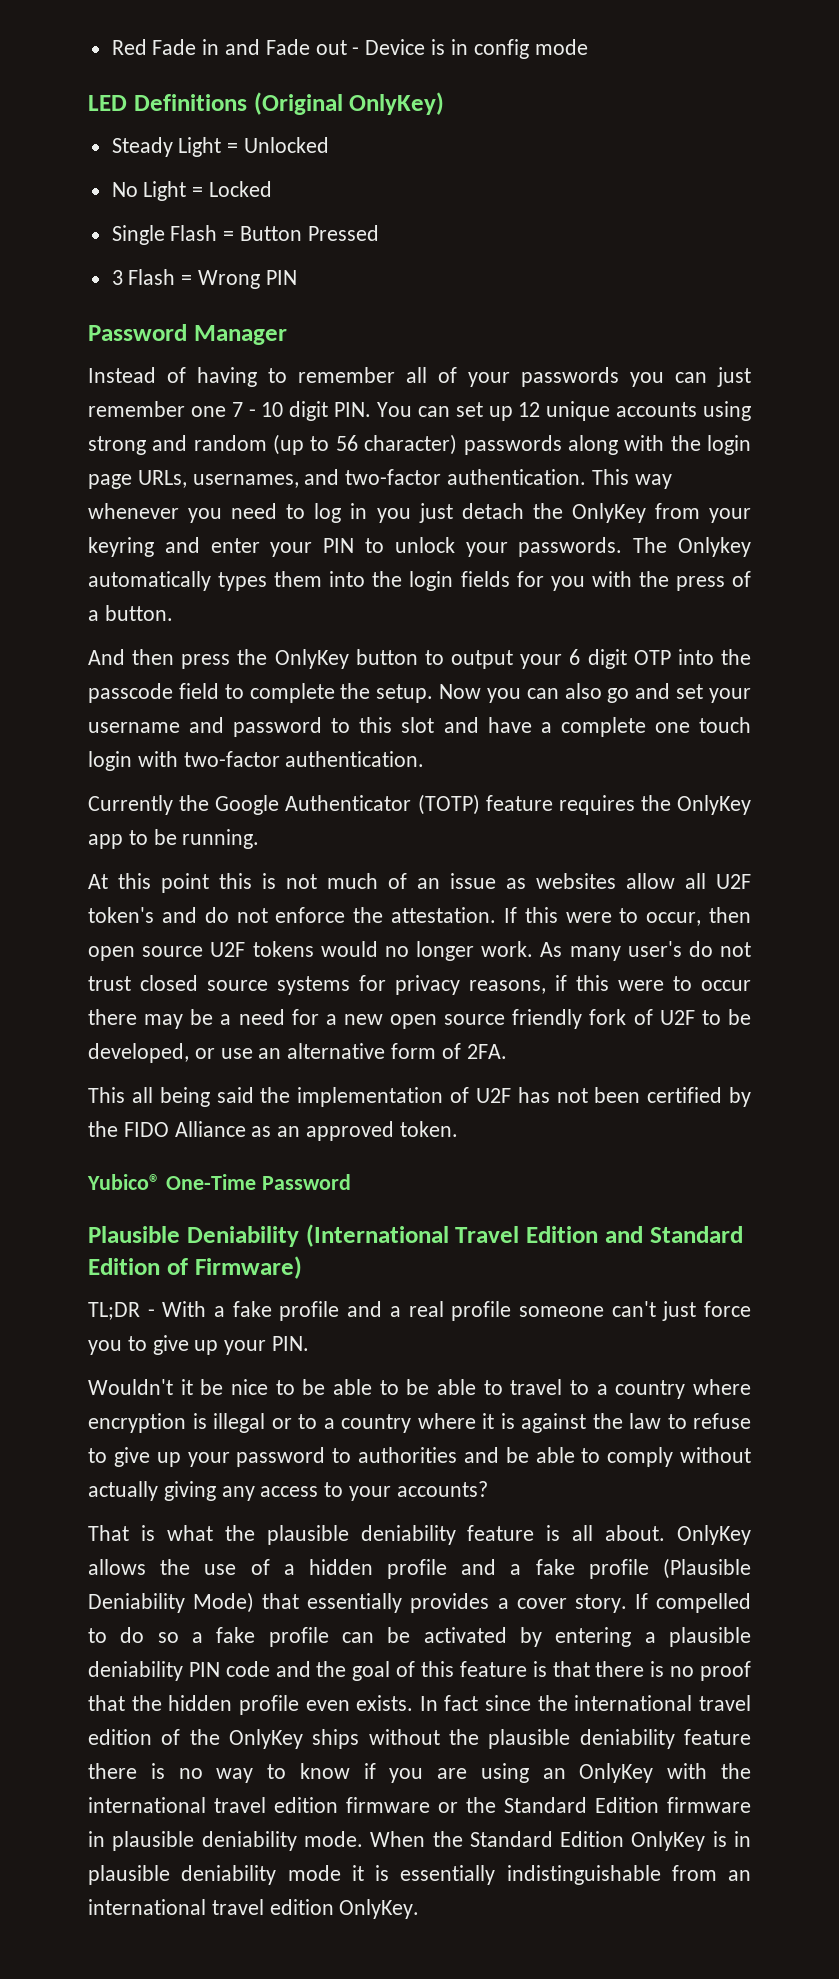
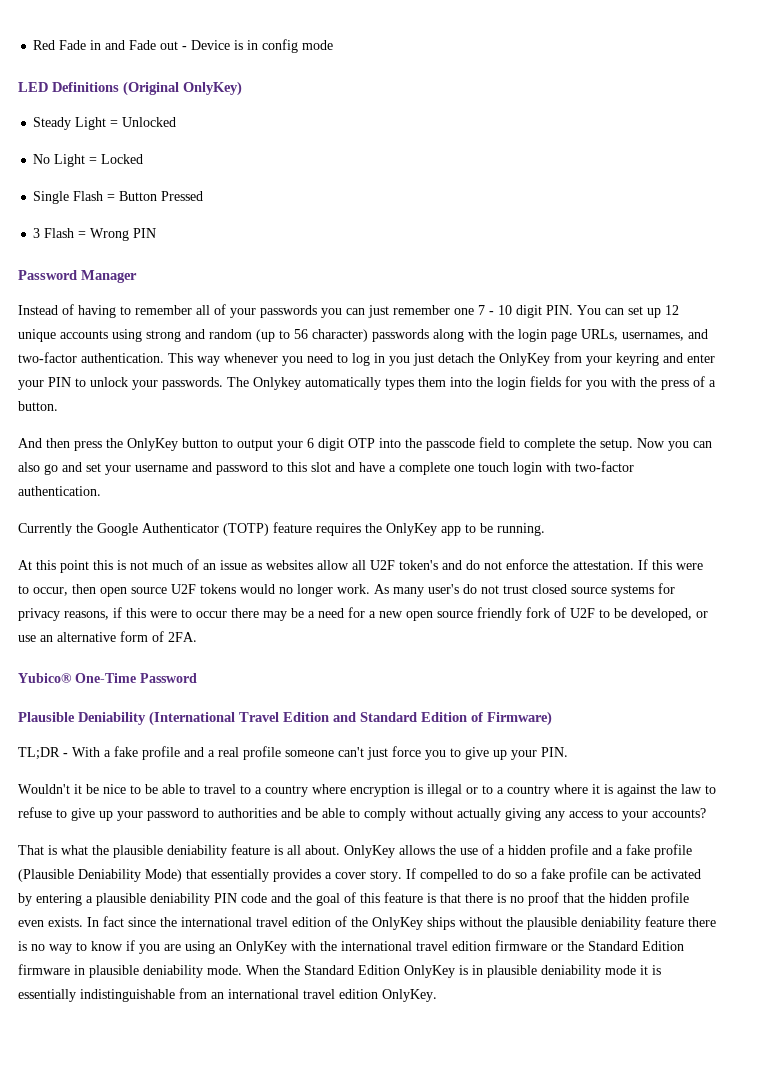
- This all being said the implementation of U2F has not been certified by the FIDO Alliance as an approved token.
- Wouldn't it be nice to be able to be able to travel to a country where encryption is illegal or to a country where it is against the law to refuse to give up your password to authorities and be able to comply without actually giving any access to your accounts?
+ Wouldn't it be nice to be able to travel to a country where encryption is illegal or to a country where it is against the law to refuse to give up your password to authorities and be able to comply without actually giving any access to your accounts?

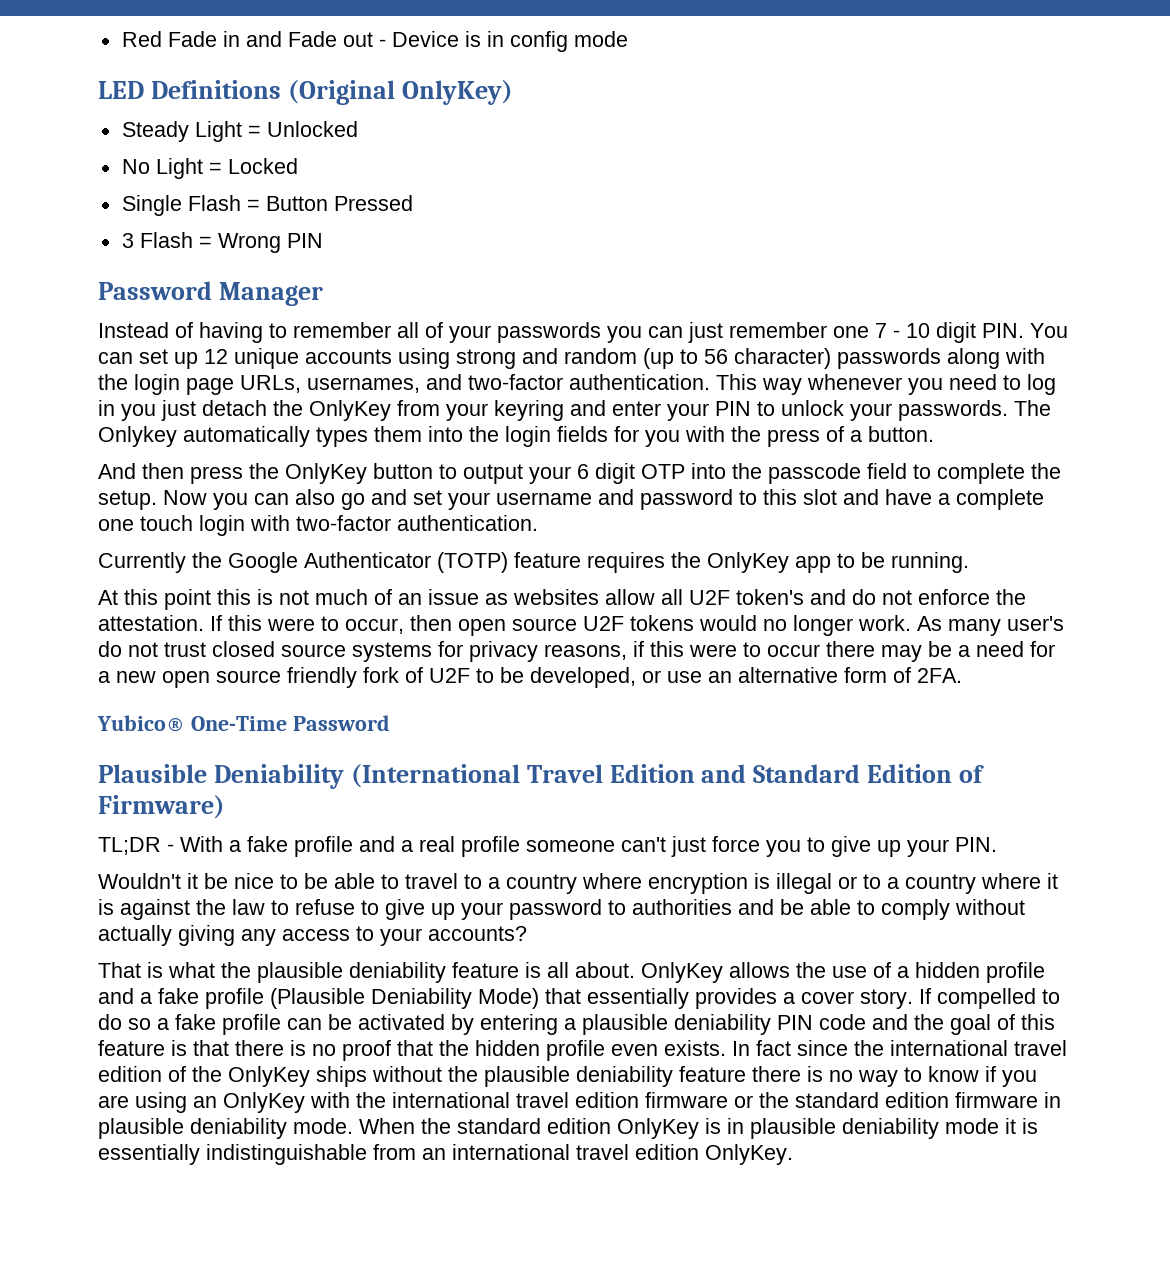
- In fact since the international travel edition of the OnlyKey ships without the plausible deniability feature there is no way to know if you are using an OnlyKey with the international travel edition firmware or the Standard Edition firmware in plausible deniability mode.
+ In fact since the international travel edition of the OnlyKey ships without the plausible deniability feature there is no way to know if you are using an OnlyKey with the international travel edition firmware or the standard edition firmware in plausible deniability mode.
- When the Standard Edition OnlyKey is in plausible deniability mode it is essentially indistinguishable from an international travel edition OnlyKey.
+ When the standard edition OnlyKey is in plausible deniability mode it is essentially indistinguishable from an international travel edition OnlyKey.

